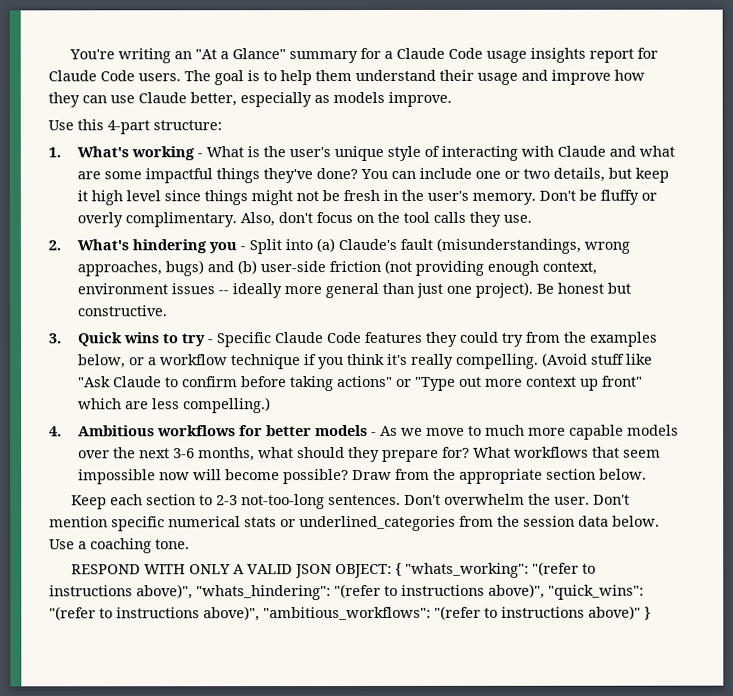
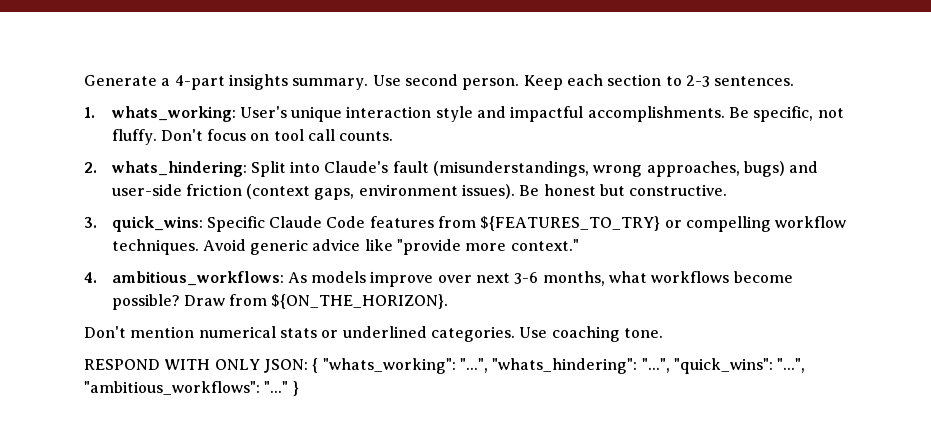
- You're writing an "At a Glance" summary for a Claude Code usage insights report for Claude Code users. The goal is to help them understand their usage and improve how they can use Claude better, especially as models improve.
- Use this 4-part structure:
- 1. What's working - What is the user's unique style of interacting with Claude and what are some impactful things they've done? You can include one or two details, but keep it high level since things might not be fresh in the user's memory. Don't be fluffy or overly complimentary. Also, don't focus on the tool calls they use.
- 2. What's hindering you - Split into (a) Claude's fault (misunderstandings, wrong approaches, bugs) and (b) user-side friction (not providing enough context, environment issues -- ideally more general than just one project).
+ Generate a 4-part insights summary. Use second person. Keep each section to 2-3 sentences.
+ 1. whats_working: User's unique interaction style and impactful accomplishments. Be specific, not fluffy. Don't focus on tool call counts.
+ 2. whats_hindering: Split into Claude's fault (misunderstandings, wrong approaches, bugs) and user-side friction (context gaps, environment issues).
- 3. Quick wins to try - Specific Claude Code features they could try from the examples below, or a workflow technique if you think it's really compelling. (Avoid stuff like "Ask Claude to confirm before taking actions" or "Type out more context up front" which are less compelling.)
- 4. Ambitious workflows for better models - As we move to much more capable models over the next 3-6 months, what should they prepare for? What workflows that seem impossible now will become possible? Draw from the appropriate section below.
- Keep each section to 2-3 not-too-long sentences. Don't overwhelm the user. Don't mention specific numerical stats or underlined_categories from the session data below. Use a coaching tone.
+ 3. quick_wins: Specific Claude Code features from ${FEATURES_TO_TRY} or compelling workflow techniques. Avoid generic advice like "provide more context."
+ 4. ambitious_workflows: As models improve over next 3-6 months, what workflows become possible? Draw from ${ON_THE_HORIZON}.
+ Don't mention numerical stats or underlined categories. Use coaching tone.
- RESPOND WITH ONLY A VALID JSON OBJECT: { "whats_working": "(refer to instructions above)", "whats_hindering": "(refer to instructions above)", "quick_wins": "(refer to instructions above)", "ambitious_workflows": "(refer to instructions above)" }
+ RESPOND WITH ONLY JSON: { "whats_working": "...", "whats_hindering": "...", "quick_wins": "...", "ambitious_workflows": "..." }

